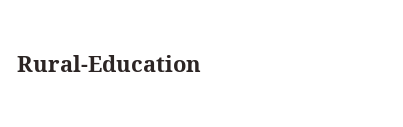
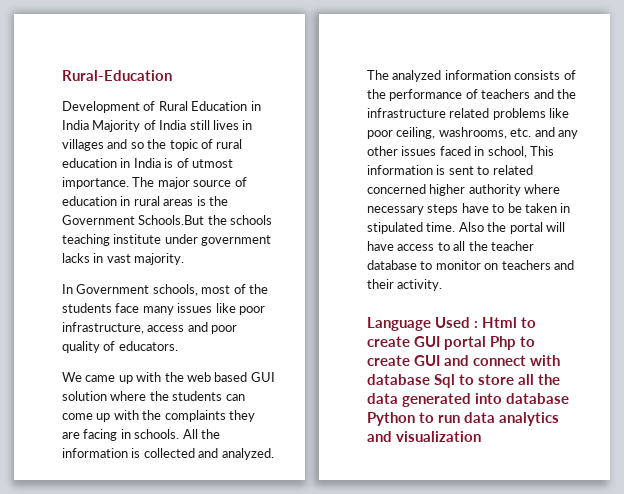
+ Development of Rural Education in India Majority of India still lives in villages and so the topic of rural education in India is of utmost importance. The major source of education in rural areas is the Government Schools.But the schools teaching institute under government lacks in vast majority.
+ In Government schools, most of the students face many issues like poor infrastructure, access and poor quality of educators.
+ We came up with the web based GUI solution where the students can come up with the complaints they are facing in schools. All the information is collected and analyzed. The analyzed information consists of the performance of teachers and the infrastructure related problems like poor ceiling, washrooms, etc. and any other issues faced in school, This information is sent to related concerned higher authority where necessary steps have to be taken in stipulated time. Also the portal will have access to all the teacher database to monitor on teachers and their activity.
+ Language Used : Html to create GUI portal Php to create GUI and connect with database Sql to store all the data generated into database Python to run data analytics and visualization

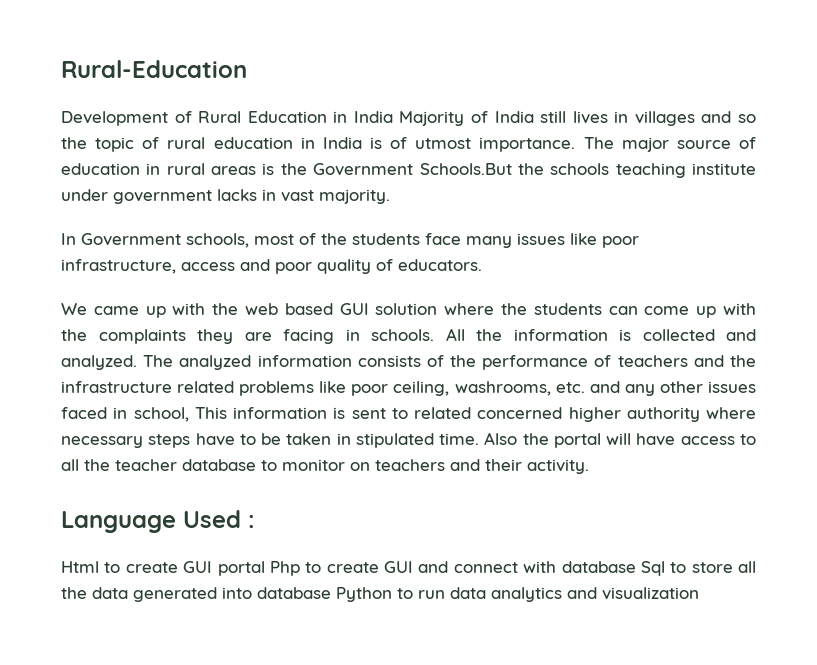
- Language Used : Html to create GUI portal Php to create GUI and connect with database Sql to store all the data generated into database Python to run data analytics and visualization
+ Language Used :
+ Html to create GUI portal Php to create GUI and connect with database Sql to store all the data generated into database Python to run data analytics and visualization

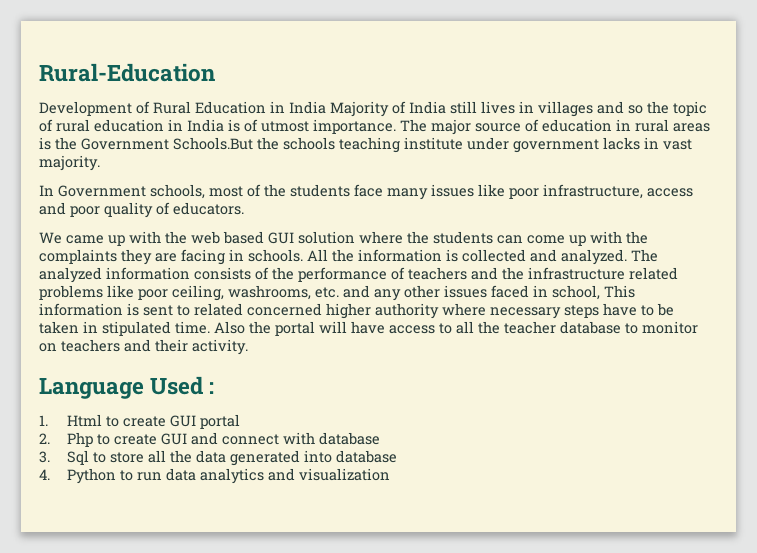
- Html to create GUI portal Php to create GUI and connect with database Sql to store all the data generated into database Python to run data analytics and visualization
+ 1. Html to create GUI portal
+ 2. Php to create GUI and connect with database
+ 3. Sql to store all the data generated into database
+ 4. Python to run data analytics and visualization

